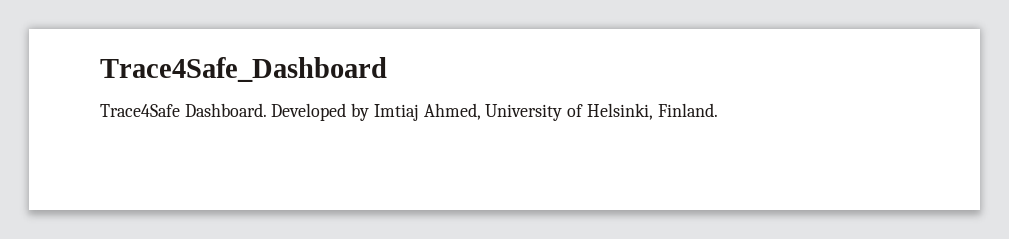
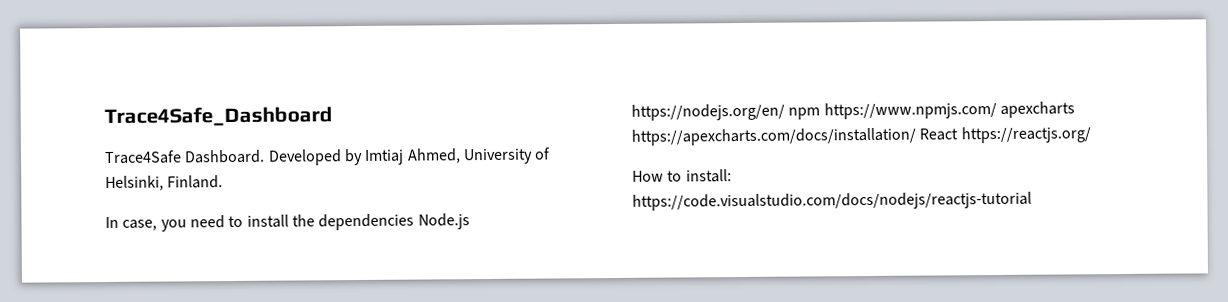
+ In case, you need to install the dependencies Node.js https://nodejs.org/en/ npm https://www.npmjs.com/ apexcharts https://apexcharts.com/docs/installation/ React https://reactjs.org/
+ How to install: https://code.visualstudio.com/docs/nodejs/reactjs-tutorial

